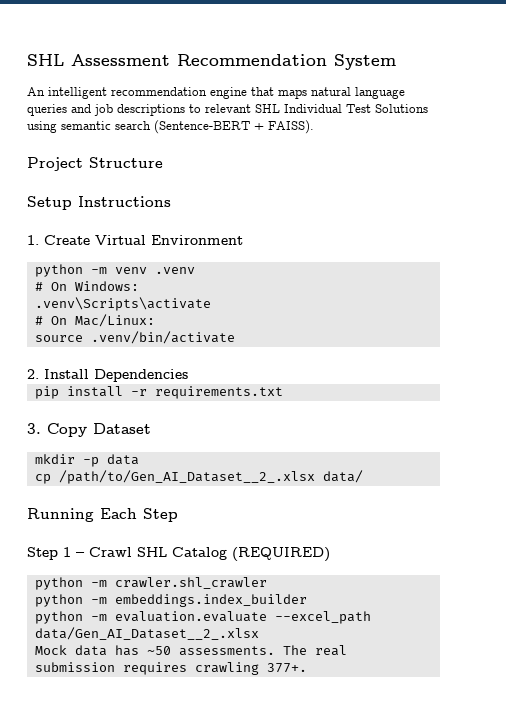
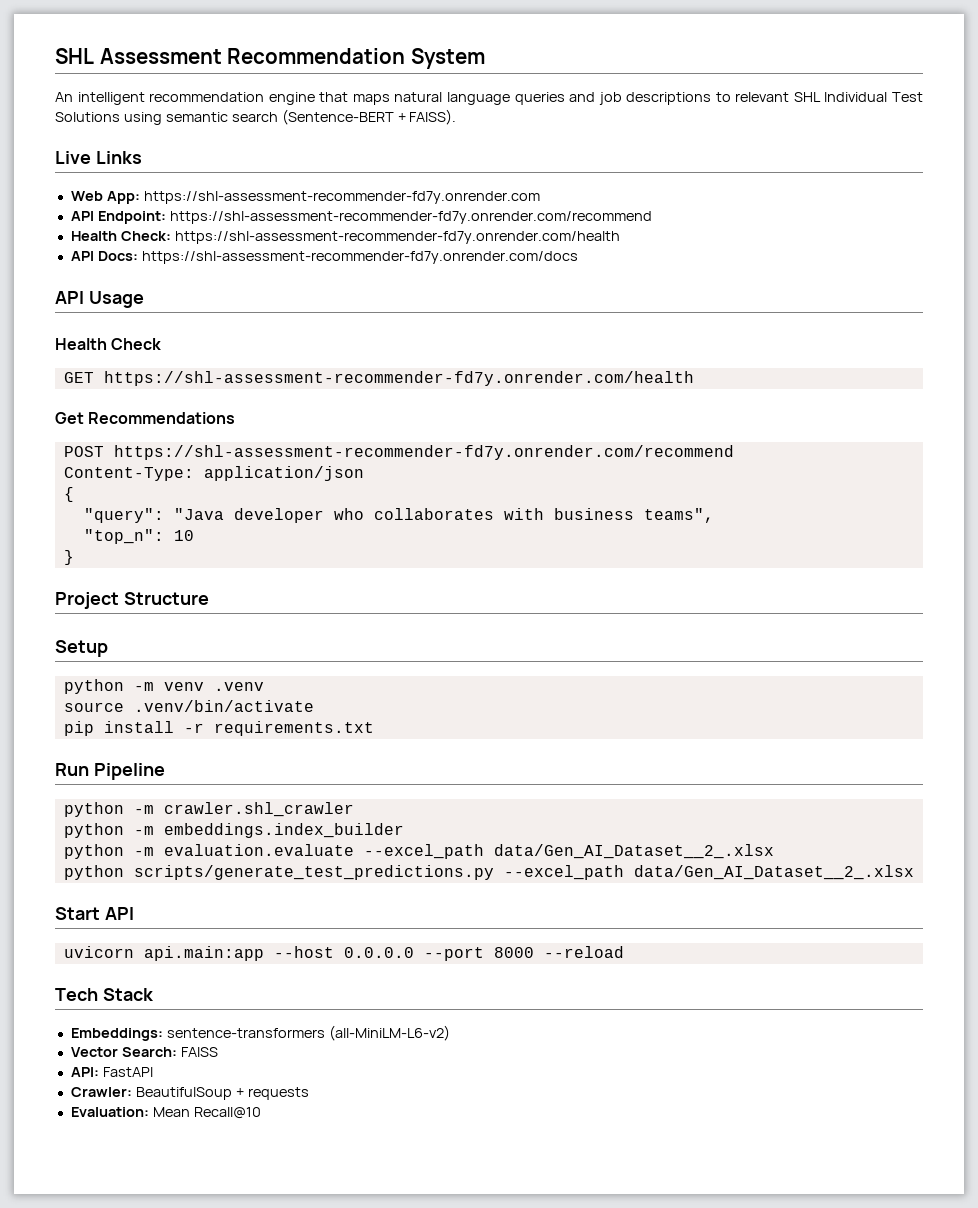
+ Live Links
+ Web App: https://shl-assessment-recommender-fd7y.onrender.com
+ API Endpoint: https://shl-assessment-recommender-fd7y.onrender.com/recommend
+ Health Check: https://shl-assessment-recommender-fd7y.onrender.com/health
+ API Docs: https://shl-assessment-recommender-fd7y.onrender.com/docs
+ API Usage
+ Health Check
+ GET https://shl-assessment-recommender-fd7y.onrender.com/health
+ Get Recommendations
+ POST https://shl-assessment-recommender-fd7y.onrender.com/recommend
+ Content-Type: application/json
+ {
+ "query": "Java developer who collaborates with business teams",
+ "top_n": 10
+ }
  Project Structure
- Setup Instructions
- 1. Create Virtual Environment
+ Setup
  python -m venv .venv
- # On Windows:
- .venv\Scripts\activate
- # On Mac/Linux:
- 2. Install Dependencies
- 3. Copy Dataset
- mkdir -p data
- cp /path/to/Gen_AI_Dataset__2_.xlsx data/
- Running Each Step
- Step 1 – Crawl SHL Catalog (REQUIRED)
+ Run Pipeline
- Mock data has ~50 assessments. The real submission requires crawling 377+.
+ python scripts/generate_test_predictions.py --excel_path data/Gen_AI_Dataset__2_.xlsx
+ Start API
+ uvicorn api.main:app --host 0.0.0.0 --port 8000 --reload
+ Tech Stack
+ Embeddings: sentence-transformers (all-MiniLM-L6-v2)
+ Vector Search: FAISS
+ API: FastAPI
+ Crawler: BeautifulSoup + requests
+ Evaluation: Mean Recall@10

